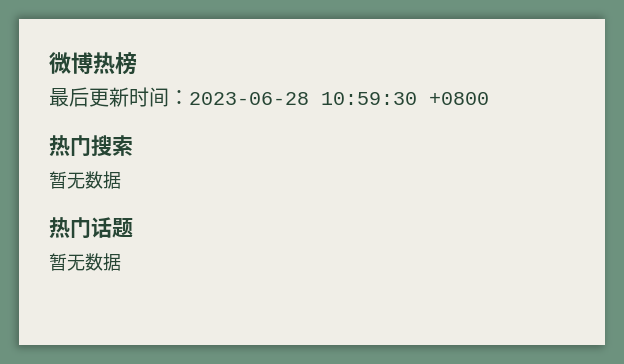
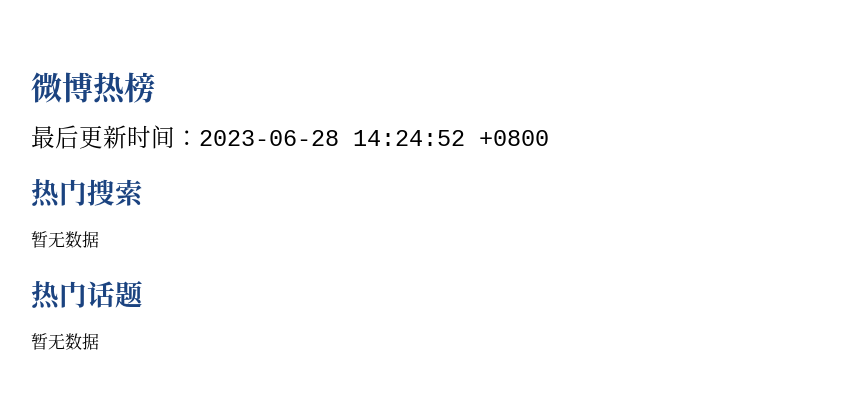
- 最后更新时间：2023-06-28 10:59:30 +0800
+ 最后更新时间：2023-06-28 14:24:52 +0800

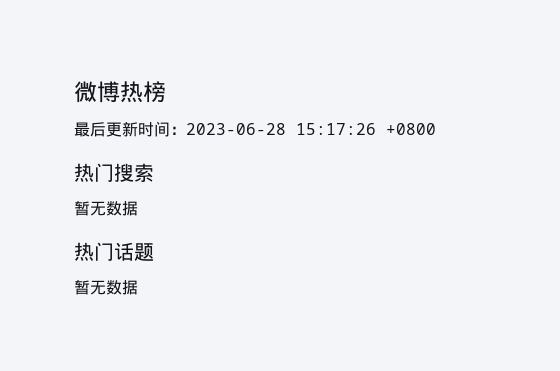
- 最后更新时间：2023-06-28 14:24:52 +0800
+ 最后更新时间：2023-06-28 15:17:26 +0800

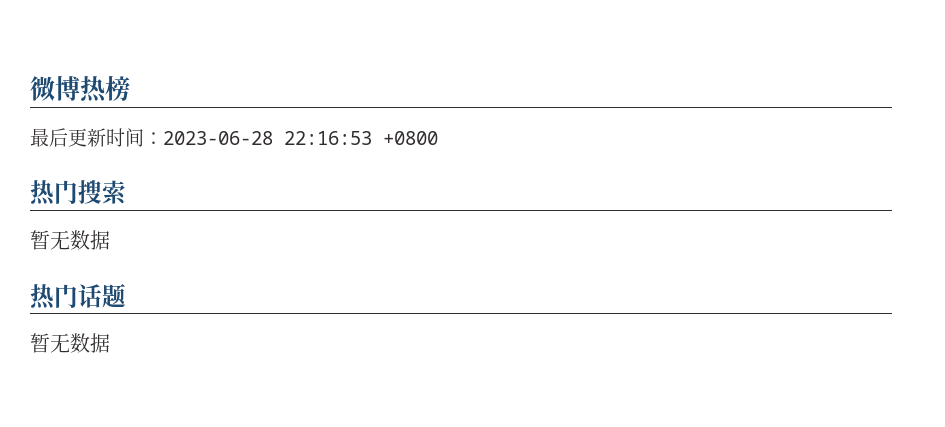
- 最后更新时间：2023-06-28 15:17:26 +0800
+ 最后更新时间：2023-06-28 22:16:53 +0800

